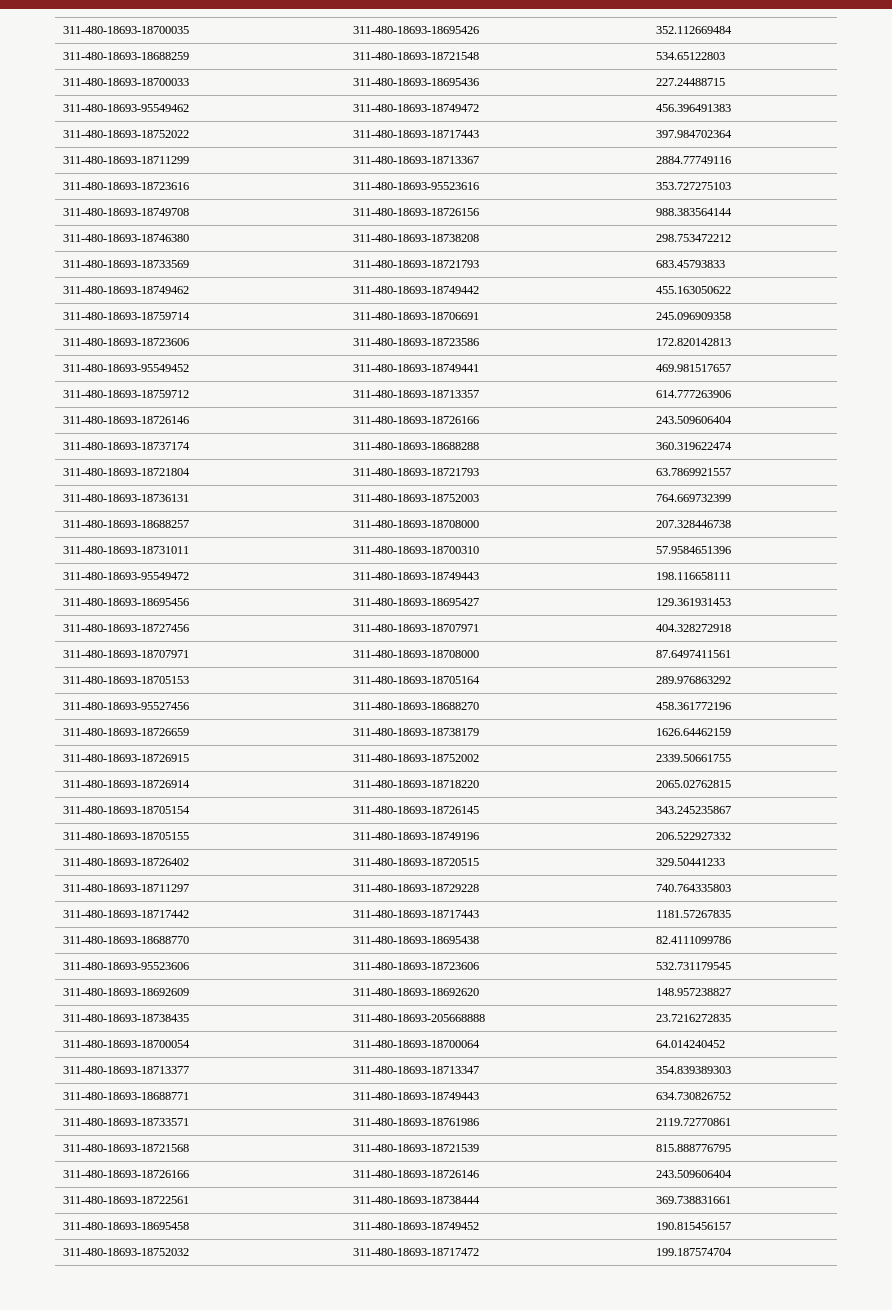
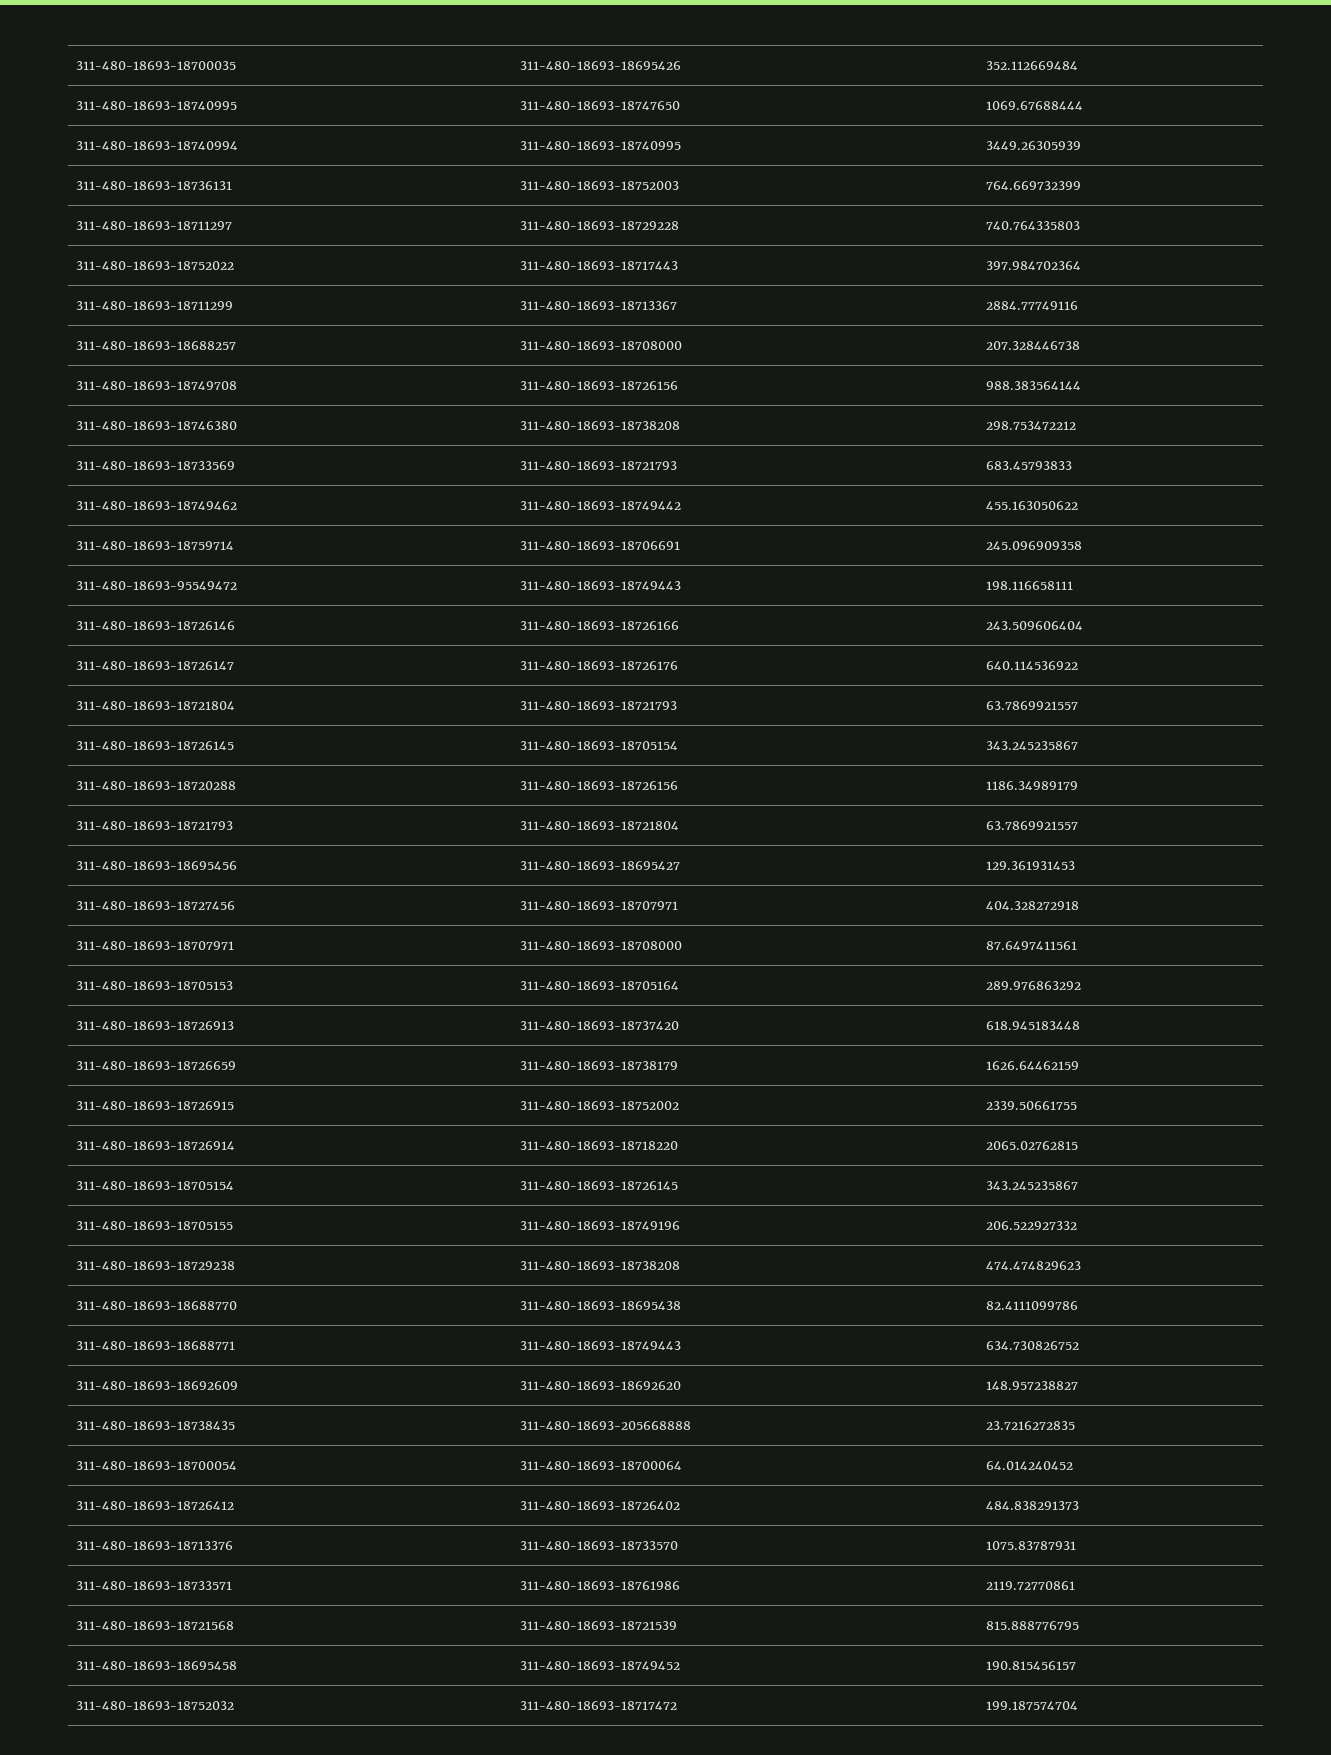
- 311-480-18693-18688259 | 311-480-18693-18721548 | 534.65122803
- 311-480-18693-18700033 | 311-480-18693-18695436 | 227.24488715
- 311-480-18693-95549462 | 311-480-18693-18749472 | 456.396491383
+ 311-480-18693-18740995 | 311-480-18693-18747650 | 1069.67688444
+ 311-480-18693-18740994 | 311-480-18693-18740995 | 3449.26305939
+ 311-480-18693-18736131 | 311-480-18693-18752003 | 764.669732399
+ 311-480-18693-18711297 | 311-480-18693-18729228 | 740.764335803
- 311-480-18693-18723616 | 311-480-18693-95523616 | 353.727275103
+ 311-480-18693-18688257 | 311-480-18693-18708000 | 207.328446738
- 311-480-18693-18723606 | 311-480-18693-18723586 | 172.820142813
- 311-480-18693-95549452 | 311-480-18693-18749441 | 469.981517657
- 311-480-18693-18759712 | 311-480-18693-18713357 | 614.777263906
+ 311-480-18693-95549472 | 311-480-18693-18749443 | 198.116658111
- 311-480-18693-18737174 | 311-480-18693-18688288 | 360.319622474
+ 311-480-18693-18726147 | 311-480-18693-18726176 | 640.114536922
- 311-480-18693-18736131 | 311-480-18693-18752003 | 764.669732399
- 311-480-18693-18688257 | 311-480-18693-18708000 | 207.328446738
- 311-480-18693-18731011 | 311-480-18693-18700310 | 57.9584651396
- 311-480-18693-95549472 | 311-480-18693-18749443 | 198.116658111
+ 311-480-18693-18726145 | 311-480-18693-18705154 | 343.245235867
+ 311-480-18693-18720288 | 311-480-18693-18726156 | 1186.34989179
+ 311-480-18693-18721793 | 311-480-18693-18721804 | 63.7869921557
- 311-480-18693-95527456 | 311-480-18693-18688270 | 458.361772196
+ 311-480-18693-18726913 | 311-480-18693-18737420 | 618.945183448
- 311-480-18693-18726402 | 311-480-18693-18720515 | 329.50441233
- 311-480-18693-18711297 | 311-480-18693-18729228 | 740.764335803
- 311-480-18693-18717442 | 311-480-18693-18717443 | 1181.57267835
+ 311-480-18693-18729238 | 311-480-18693-18738208 | 474.474829623
- 311-480-18693-95523606 | 311-480-18693-18723606 | 532.731179545
+ 311-480-18693-18688771 | 311-480-18693-18749443 | 634.730826752
- 311-480-18693-18713377 | 311-480-18693-18713347 | 354.839389303
- 311-480-18693-18688771 | 311-480-18693-18749443 | 634.730826752
+ 311-480-18693-18726412 | 311-480-18693-18726402 | 484.838291373
+ 311-480-18693-18713376 | 311-480-18693-18733570 | 1075.83787931
- 311-480-18693-18726166 | 311-480-18693-18726146 | 243.509606404
- 311-480-18693-18722561 | 311-480-18693-18738444 | 369.738831661

